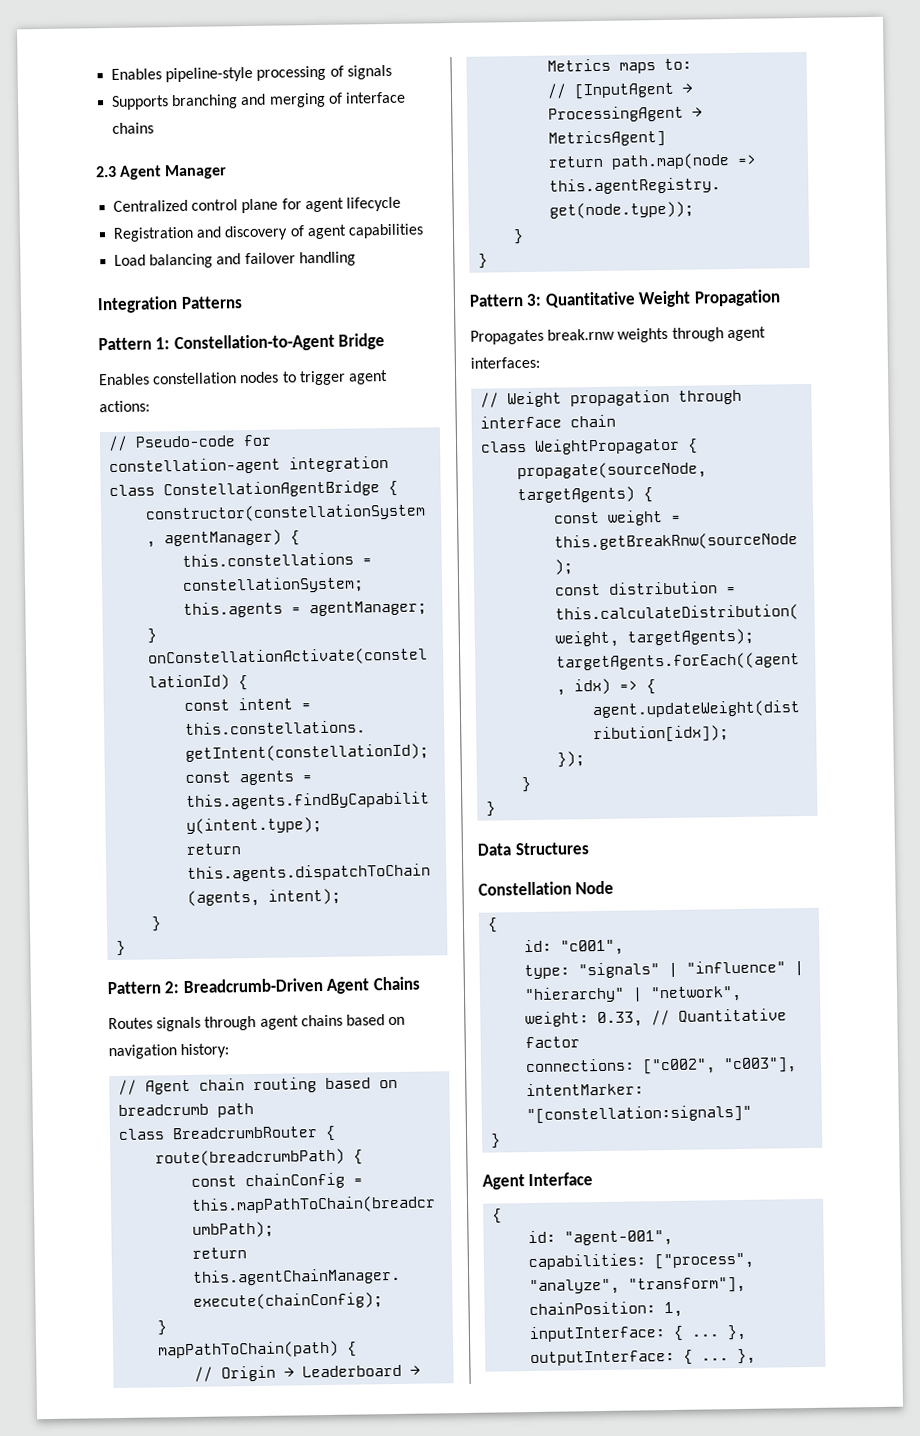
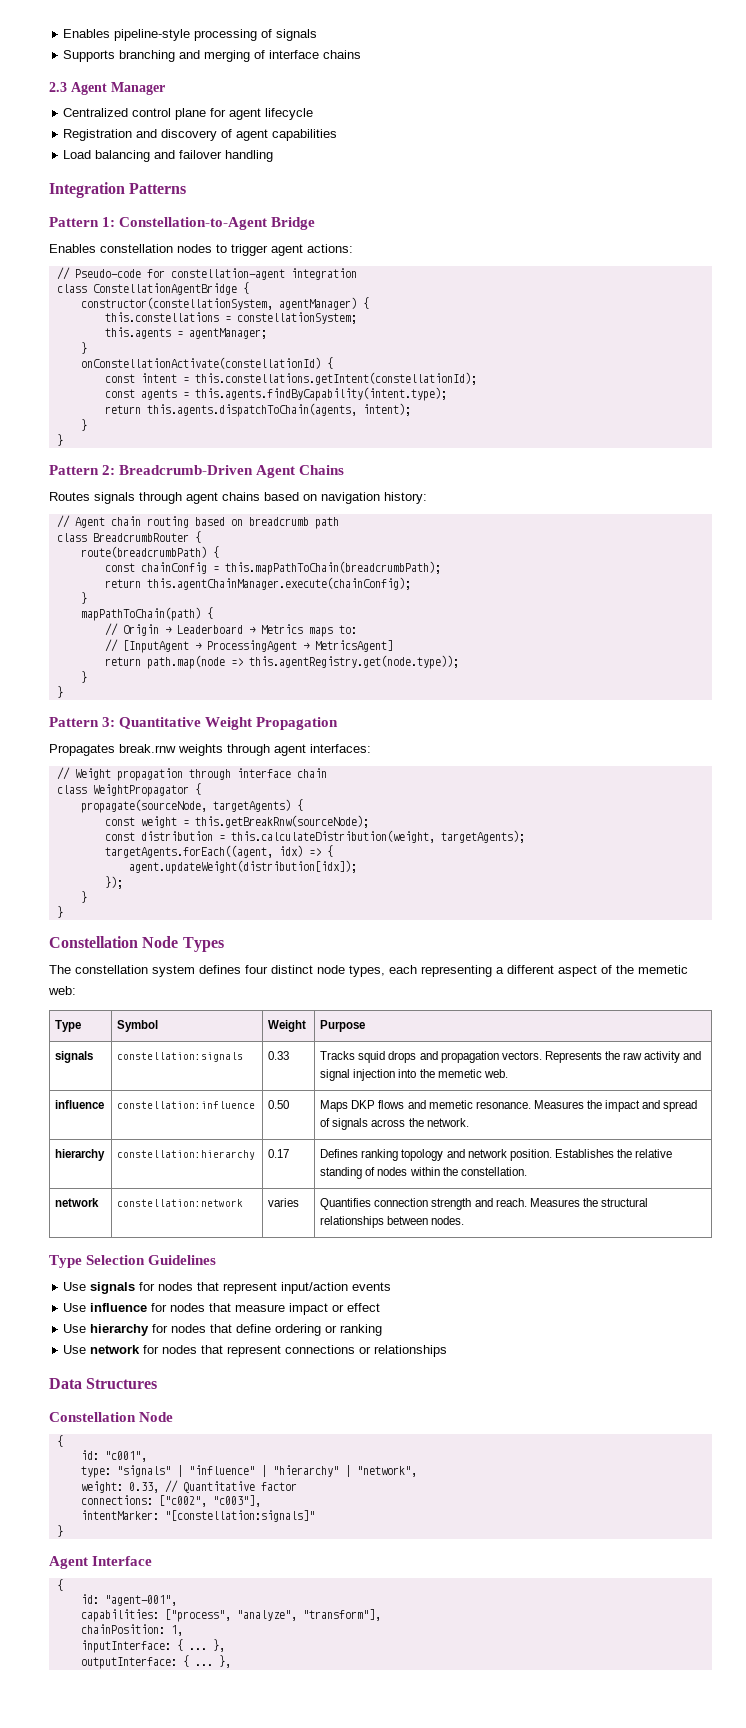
+ Constellation Node Types
+ The constellation system defines four distinct node types, each representing a different aspect of the memetic web:
+ Type | Symbol | Weight | Purpose
+ signals | constellation:signals | 0.33 | Tracks squid drops and propagation vectors. Represents the raw activity and signal injection into the memetic web.
+ influence | constellation:influence | 0.50 | Maps DKP flows and memetic resonance. Measures the impact and spread of signals across the network.
+ hierarchy | constellation:hierarchy | 0.17 | Defines ranking topology and network position. Establishes the relative standing of nodes within the constellation.
+ network | constellation:network | varies | Quantifies connection strength and reach. Measures the structural relationships between nodes.
+ Type Selection Guidelines
+ Use signals for nodes that represent input/action events
+ Use influence for nodes that measure impact or effect
+ Use hierarchy for nodes that define ordering or ranking
+ Use network for nodes that represent connections or relationships

